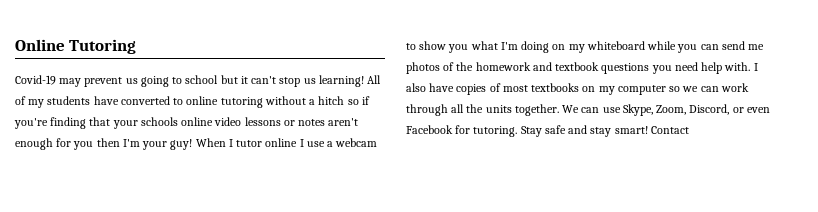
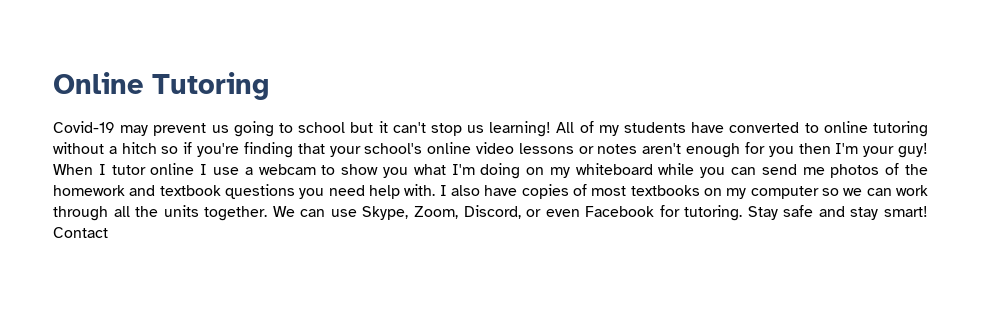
- All of my students have converted to online tutoring without a hitch so if you're finding that your schools online video lessons or notes aren't enough for you then I'm your guy!
+ All of my students have converted to online tutoring without a hitch so if you're finding that your school's online video lessons or notes aren't enough for you then I'm your guy!

